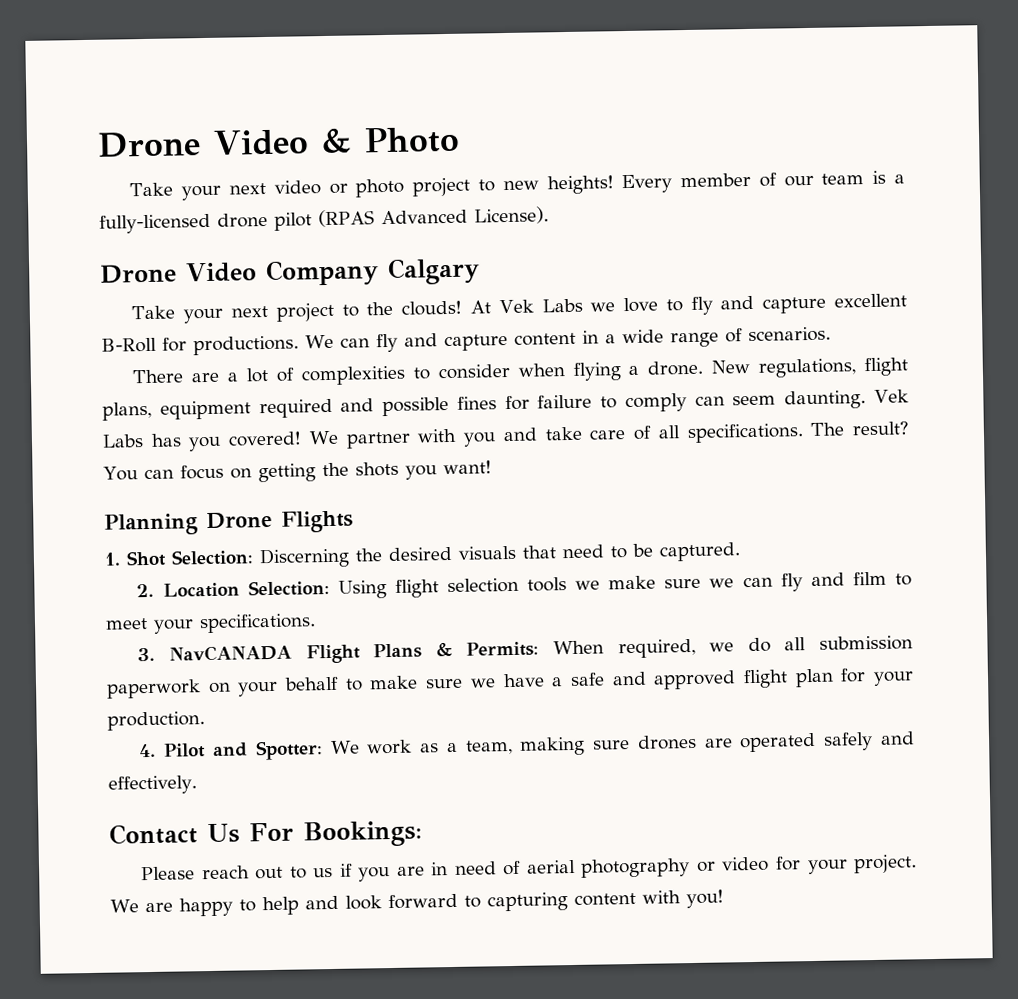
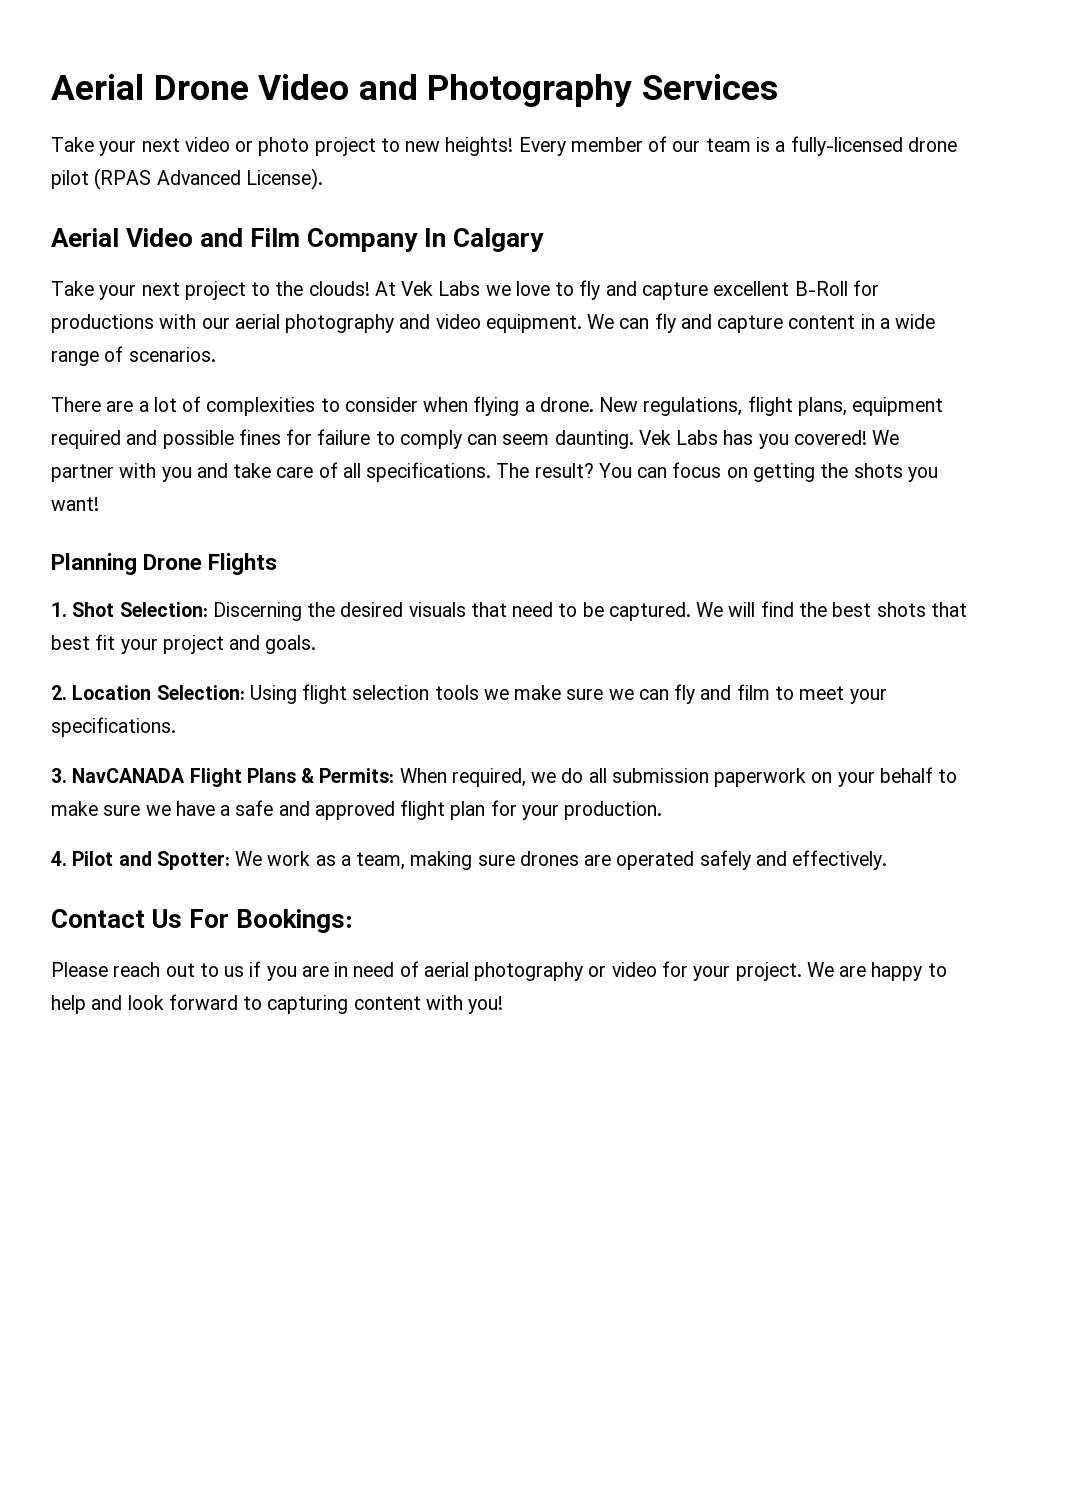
- Drone Video & Photo
+ Aerial Drone Video and Photography Services
- Drone Video Company Calgary
+ Aerial Video and Film Company In Calgary
- At Vek Labs we love to fly and capture excellent B-Roll for productions.
+ At Vek Labs we love to fly and capture excellent B-Roll for productions with our aerial photography and video equipment.
+ We will find the best shots that best fit your project and goals.

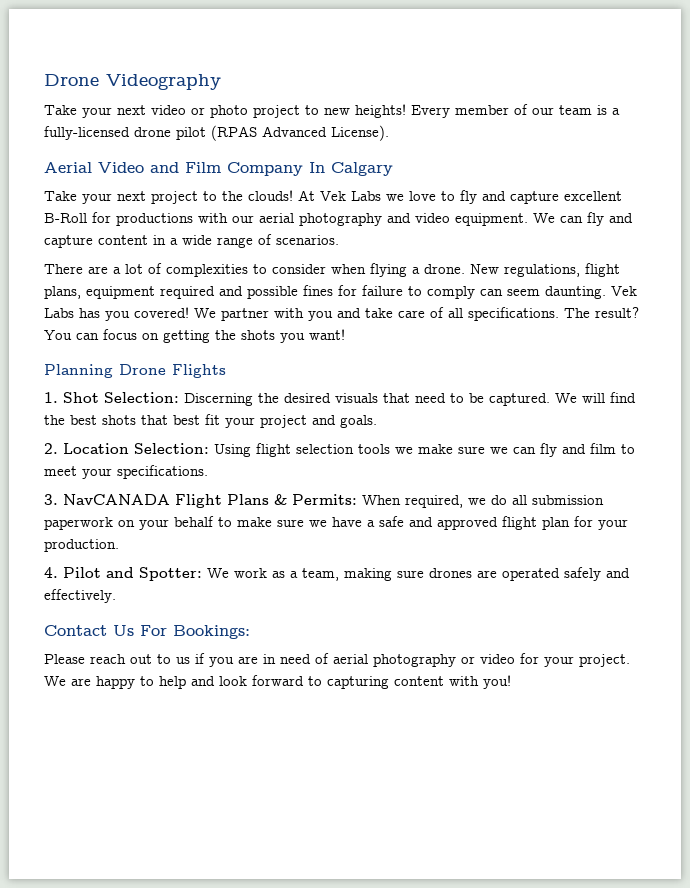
- Aerial Drone Video and Photography Services
+ Drone Videography

